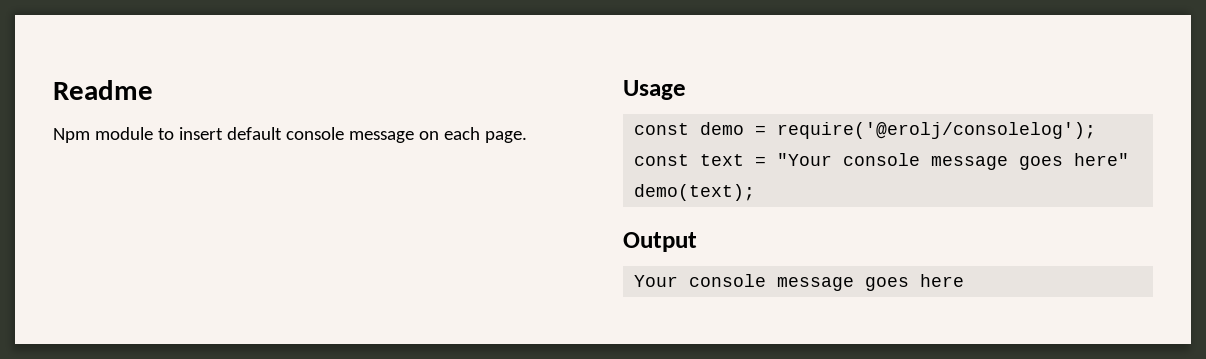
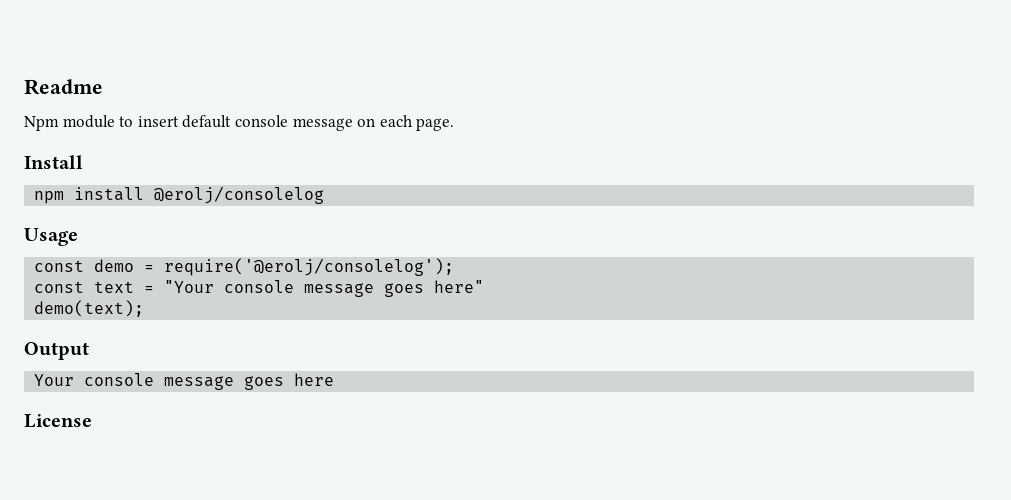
+ Install
+ npm install @erolj/consolelog
+ License

